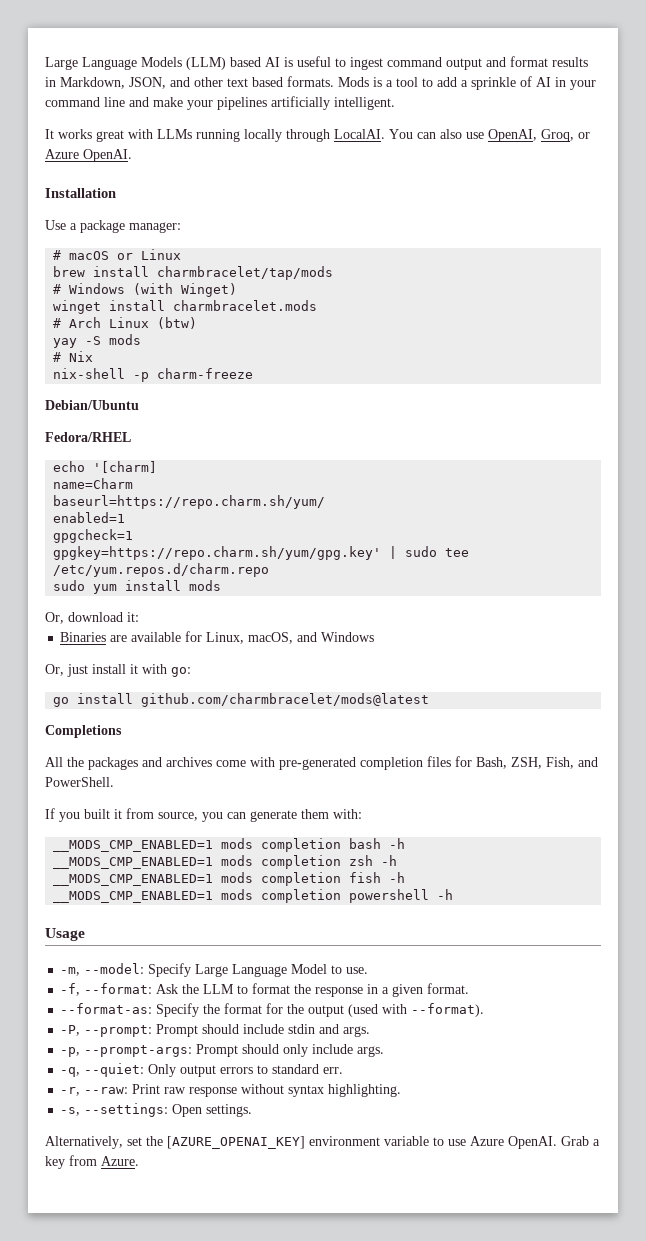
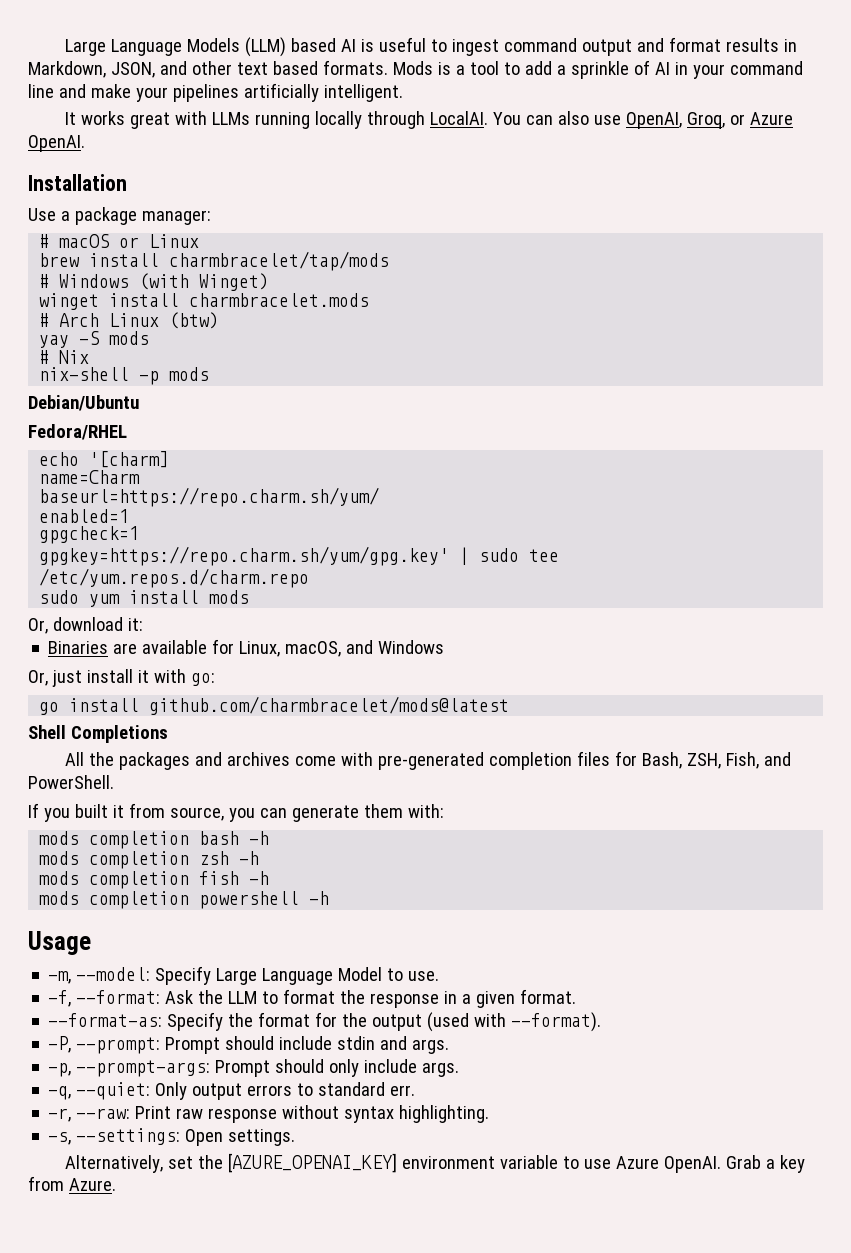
- nix-shell -p charm-freeze
+ nix-shell -p mods
- Completions
+ Shell Completions
- __MODS_CMP_ENABLED=1 mods completion bash -h
+ mods completion bash -h
- __MODS_CMP_ENABLED=1 mods completion zsh -h
+ mods completion zsh -h
- __MODS_CMP_ENABLED=1 mods completion fish -h
+ mods completion fish -h
- __MODS_CMP_ENABLED=1 mods completion powershell -h
+ mods completion powershell -h

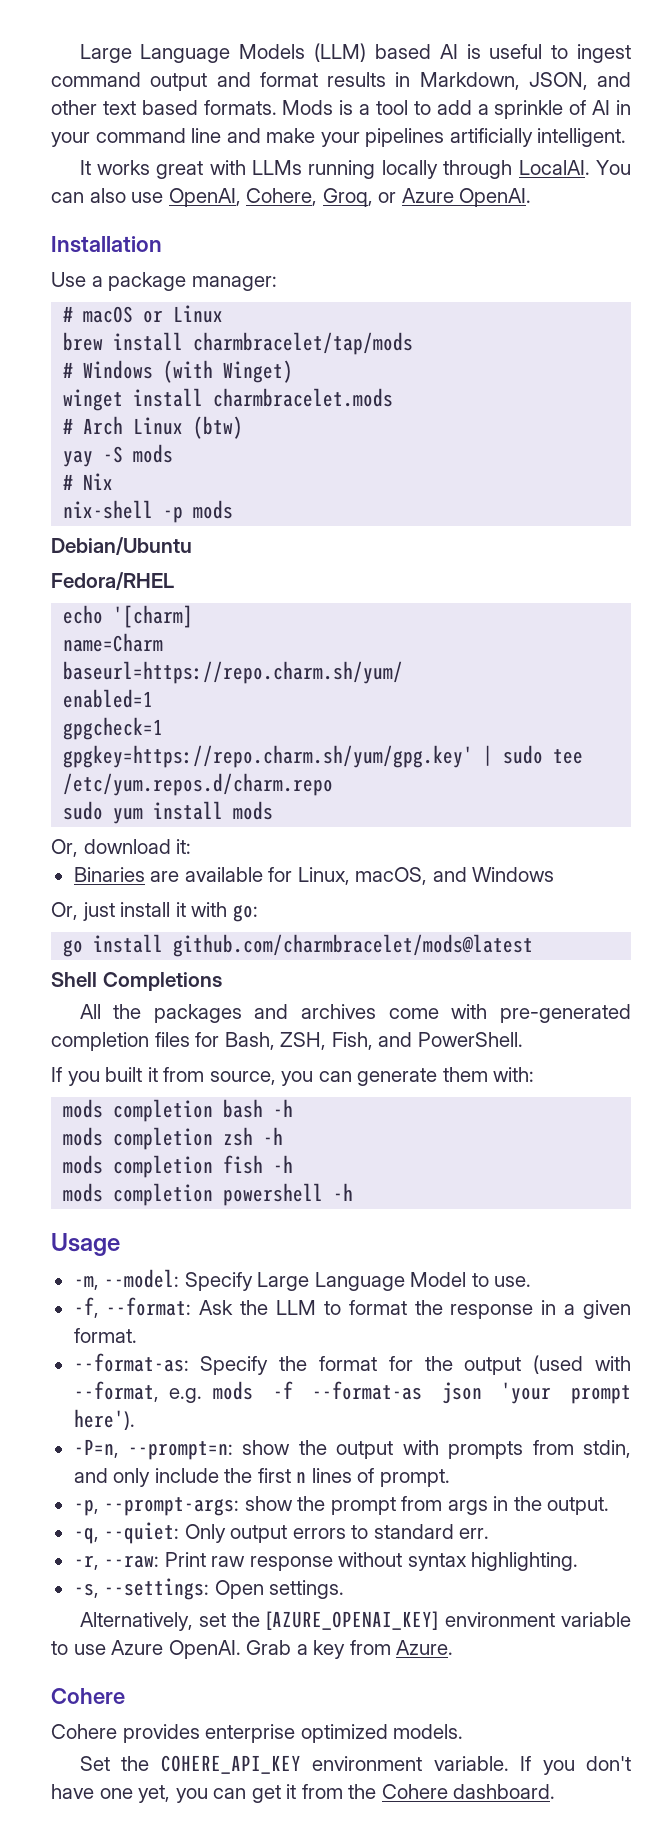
- You can also use OpenAI, Groq, or Azure OpenAI.
+ You can also use OpenAI, Cohere, Groq, or Azure OpenAI.
- --format-as: Specify the format for the output (used with --format).
- -P, --prompt: Prompt should include stdin and args.
- -p, --prompt-args: Prompt should only include args.
+ --format-as: Specify the format for the output (used with --format, e.g. mods -f --format-as json 'your prompt here').
+ -P=n, --prompt=n: show the output with prompts from stdin, and only include the first n lines of prompt.
+ -p, --prompt-args: show the prompt from args in the output.
  Grab a key from Azure.
+ Cohere
+ Cohere provides enterprise optimized models.
+ Set the COHERE_API_KEY environment variable. If you don't have one yet, you can get it from the Cohere dashboard.

